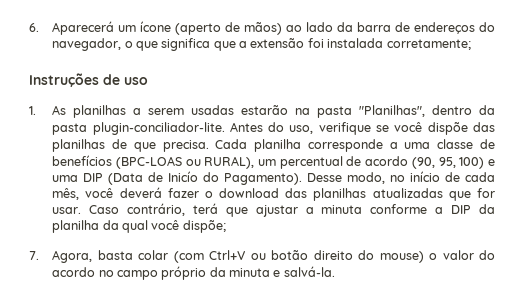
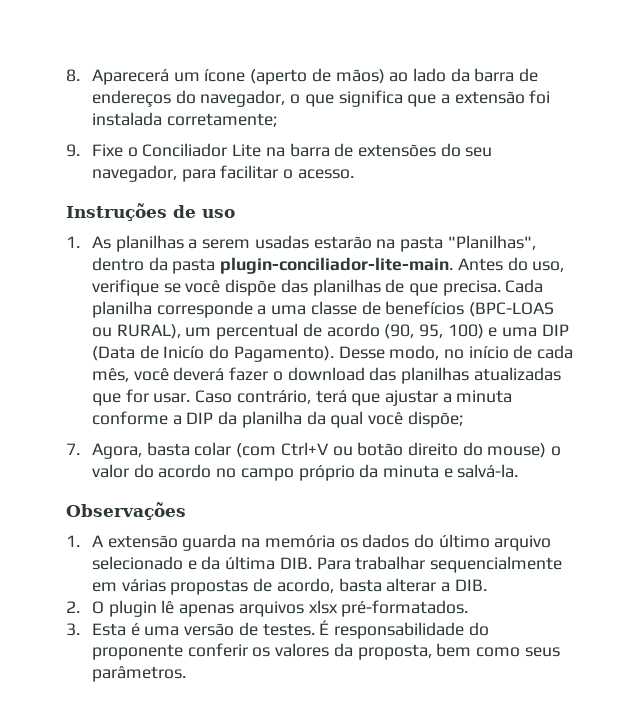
- 6. Aparecerá um ícone (aperto de mãos) ao lado da barra de endereços do navegador, o que significa que a extensão foi instalada corretamente;
+ 8. Aparecerá um ícone (aperto de mãos) ao lado da barra de endereços do navegador, o que significa que a extensão foi instalada corretamente;
+ 9. Fixe o Conciliador Lite na barra de extensões do seu navegador, para facilitar o acesso.
- 1. As planilhas a serem usadas estarão na pasta "Planilhas", dentro da pasta plugin-conciliador-lite.
+ 1. As planilhas a serem usadas estarão na pasta "Planilhas", dentro da pasta plugin-conciliador-lite-main.
+ Observações
+ 1. A extensão guarda na memória os dados do último arquivo selecionado e da última DIB. Para trabalhar sequencialmente em várias propostas de acordo, basta alterar a DIB.
+ 2. O plugin lê apenas arquivos xlsx pré-formatados.
+ 3. Esta é uma versão de testes. É responsabilidade do proponente conferir os valores da proposta, bem como seus parâmetros.

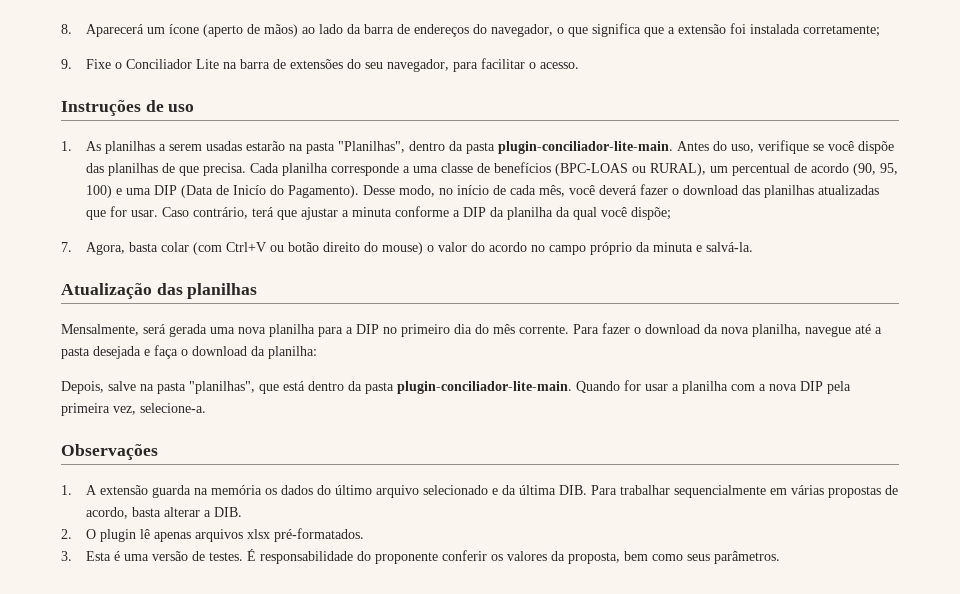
+ Atualização das planilhas
+ Mensalmente, será gerada uma nova planilha para a DIP no primeiro dia do mês corrente. Para fazer o download da nova planilha, navegue até a pasta desejada e faça o download da planilha:
+ Depois, salve na pasta "planilhas", que está dentro da pasta plugin-conciliador-lite-main. Quando for usar a planilha com a nova DIP pela primeira vez, selecione-a.

